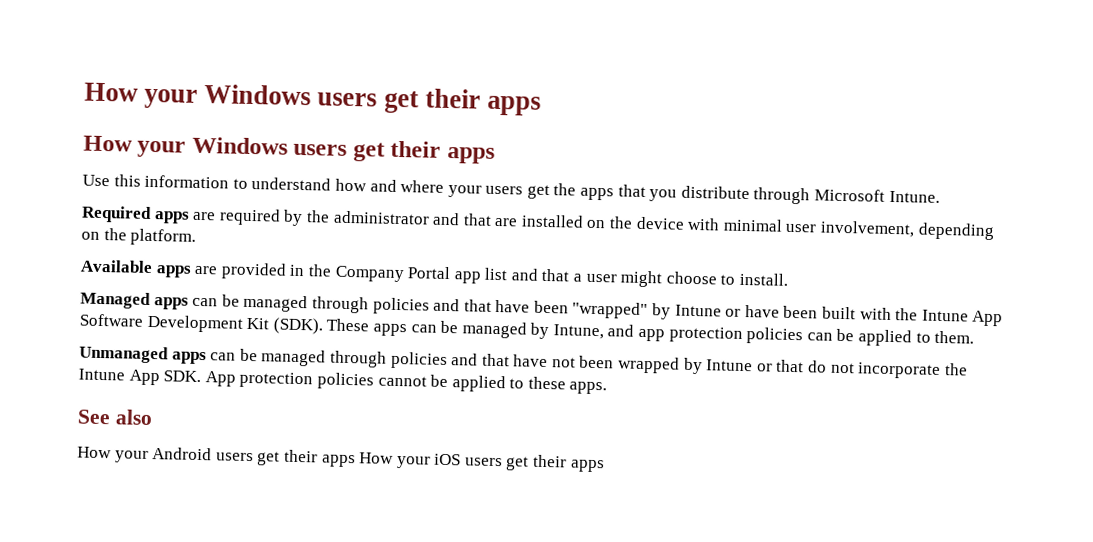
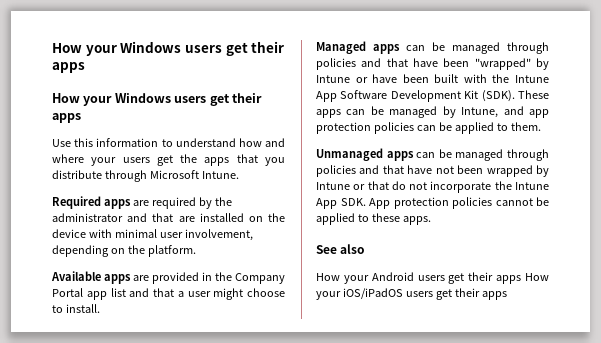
- How your Android users get their apps How your iOS users get their apps
+ How your Android users get their apps How your iOS/iPadOS users get their apps

